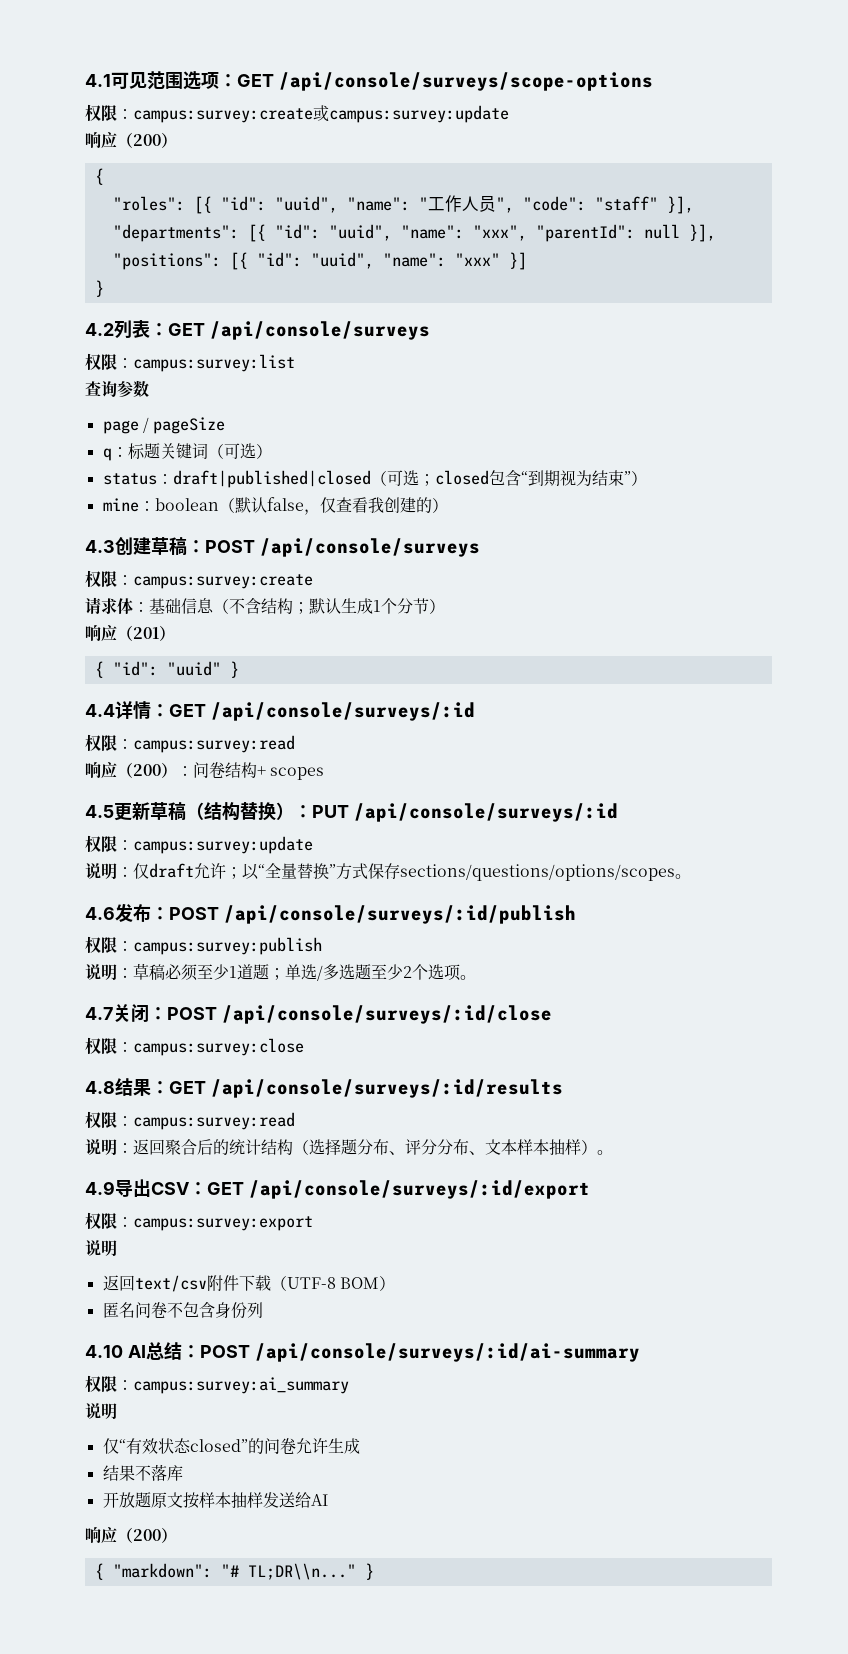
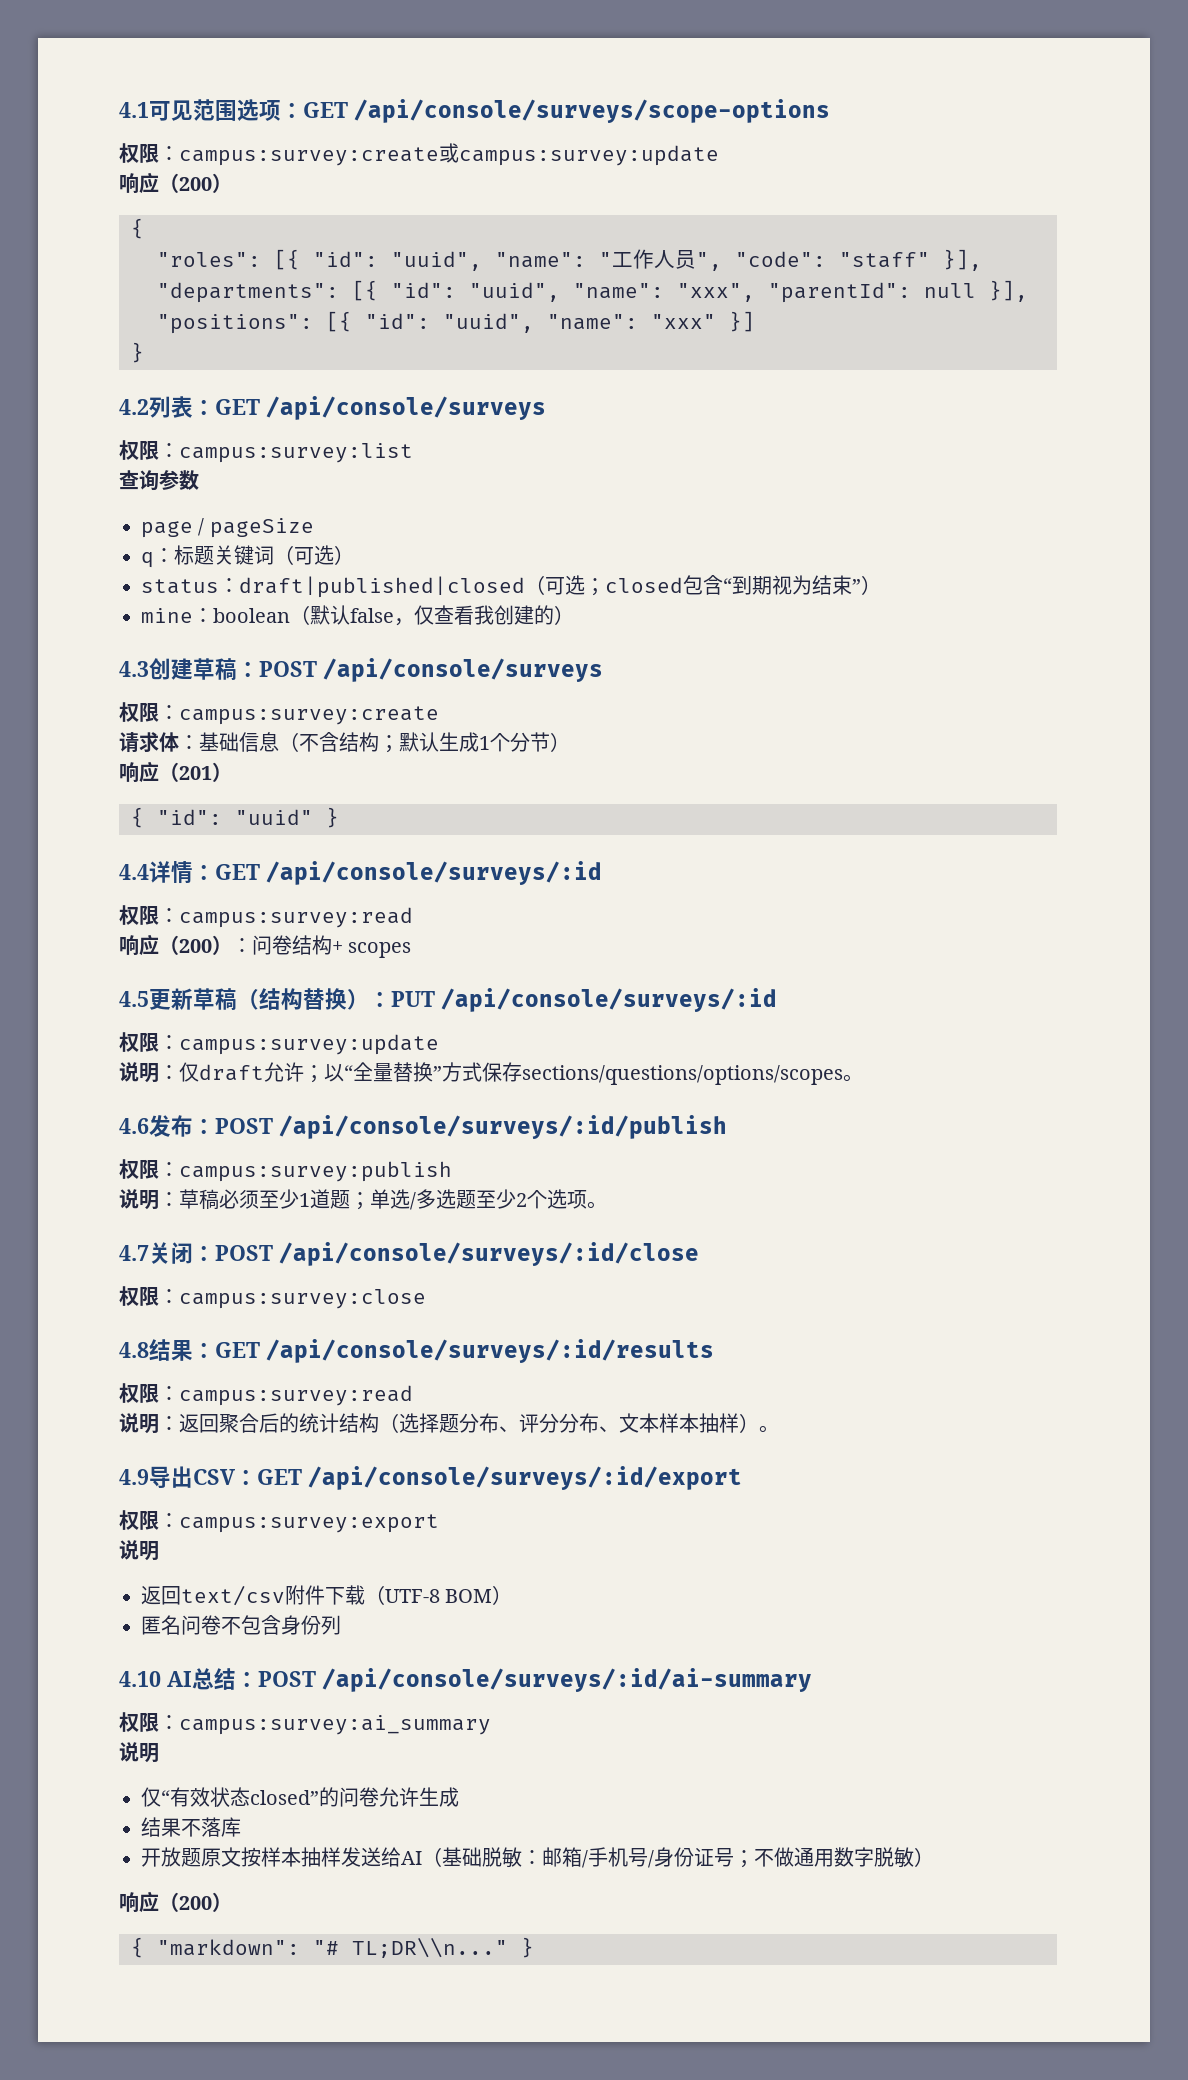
- 开放题原文按样本抽样发送给AI
+ 开放题原文按样本抽样发送给AI（基础脱敏：邮箱/手机号/身份证号；不做通用数字脱敏）

